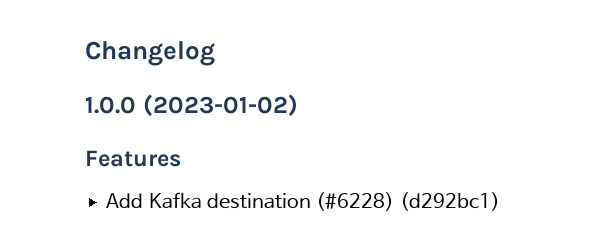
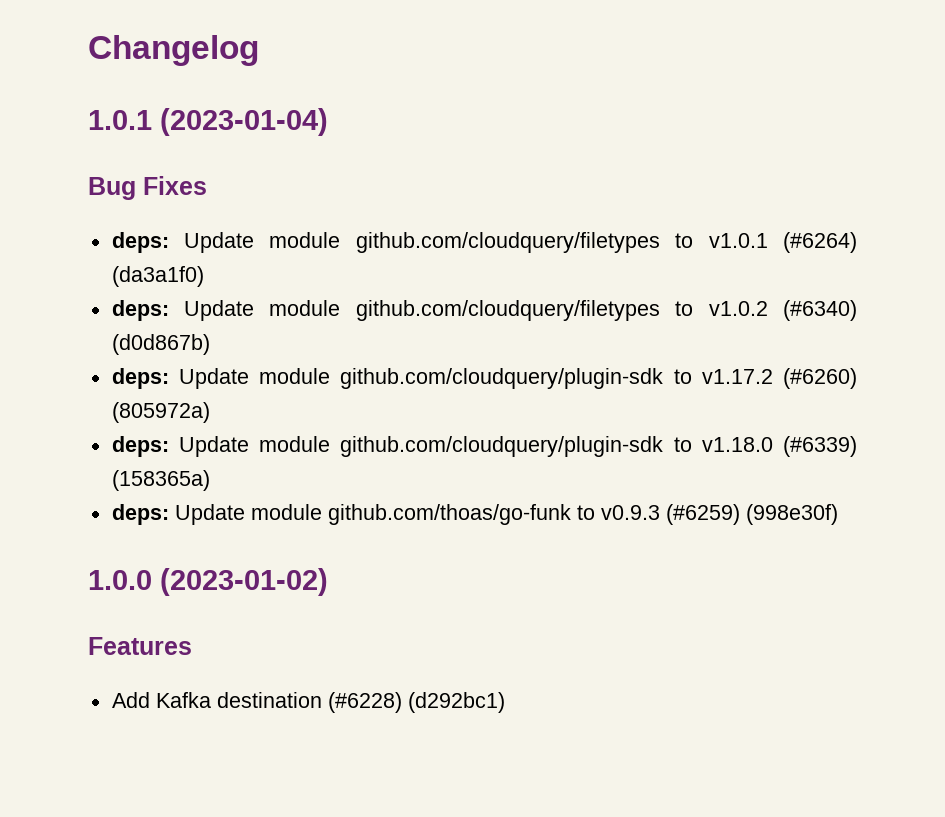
+ 1.0.1 (2023-01-04)
+ Bug Fixes
+ deps: Update module github.com/cloudquery/filetypes to v1.0.1 (#6264) (da3a1f0)
+ deps: Update module github.com/cloudquery/filetypes to v1.0.2 (#6340) (d0d867b)
+ deps: Update module github.com/cloudquery/plugin-sdk to v1.17.2 (#6260) (805972a)
+ deps: Update module github.com/cloudquery/plugin-sdk to v1.18.0 (#6339) (158365a)
+ deps: Update module github.com/thoas/go-funk to v0.9.3 (#6259) (998e30f)

